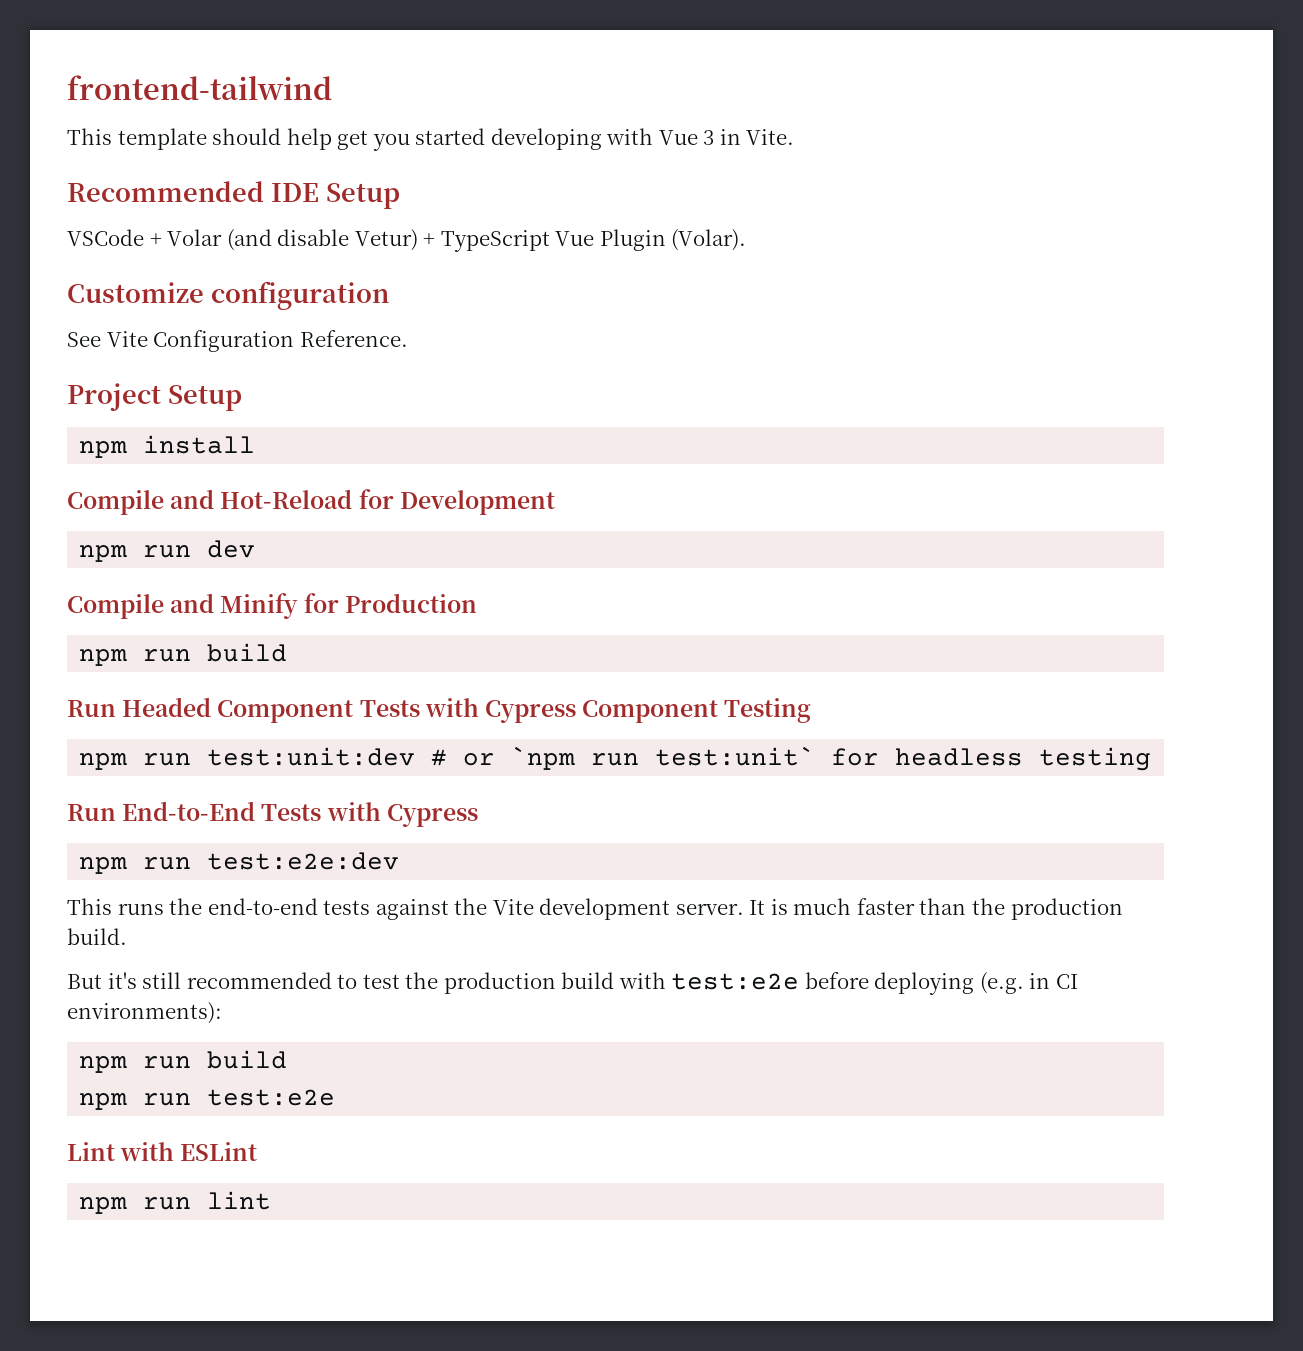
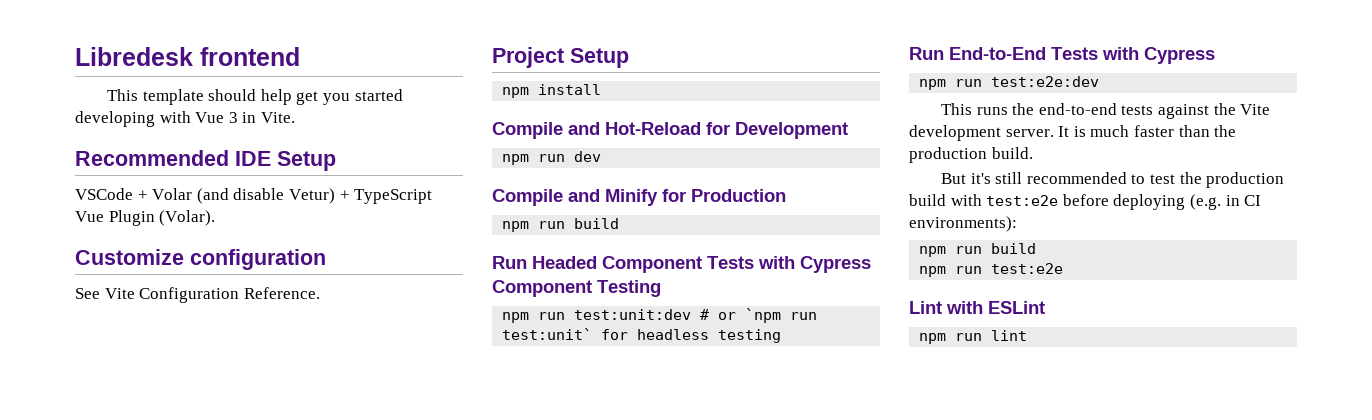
- frontend-tailwind
+ Libredesk frontend

